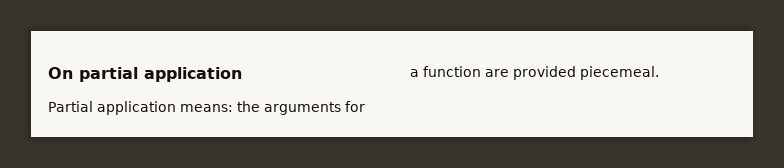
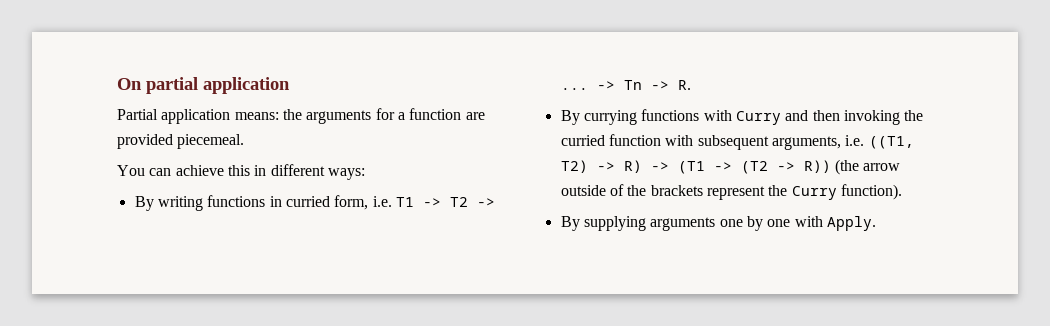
+ You can achieve this in different ways:
+ By writing functions in curried form, i.e. T1 -> T2 -> ... -> Tn -> R.
+ By currying functions with Curry and then invoking the curried function with subsequent arguments, i.e. ((T1, T2) -> R) -> (T1 -> (T2 -> R)) (the arrow outside of the brackets represent the Curry function).
+ By supplying arguments one by one with Apply.

